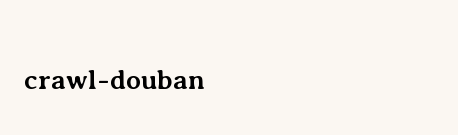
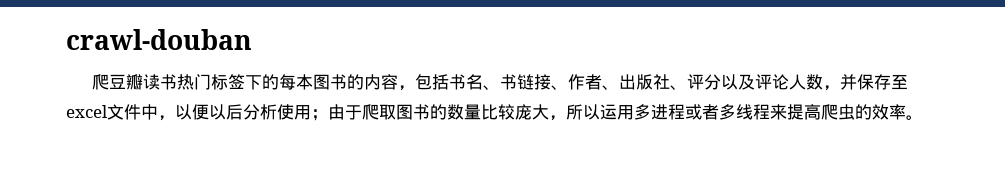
+ 爬豆瓣读书热门标签下的每本图书的内容，包括书名、书链接、作者、出版社、评分以及评论人数，并保存至excel文件中，以便以后分析使用；由于爬取图书的数量比较庞大，所以运用多进程或者多线程来提高爬虫的效率。

